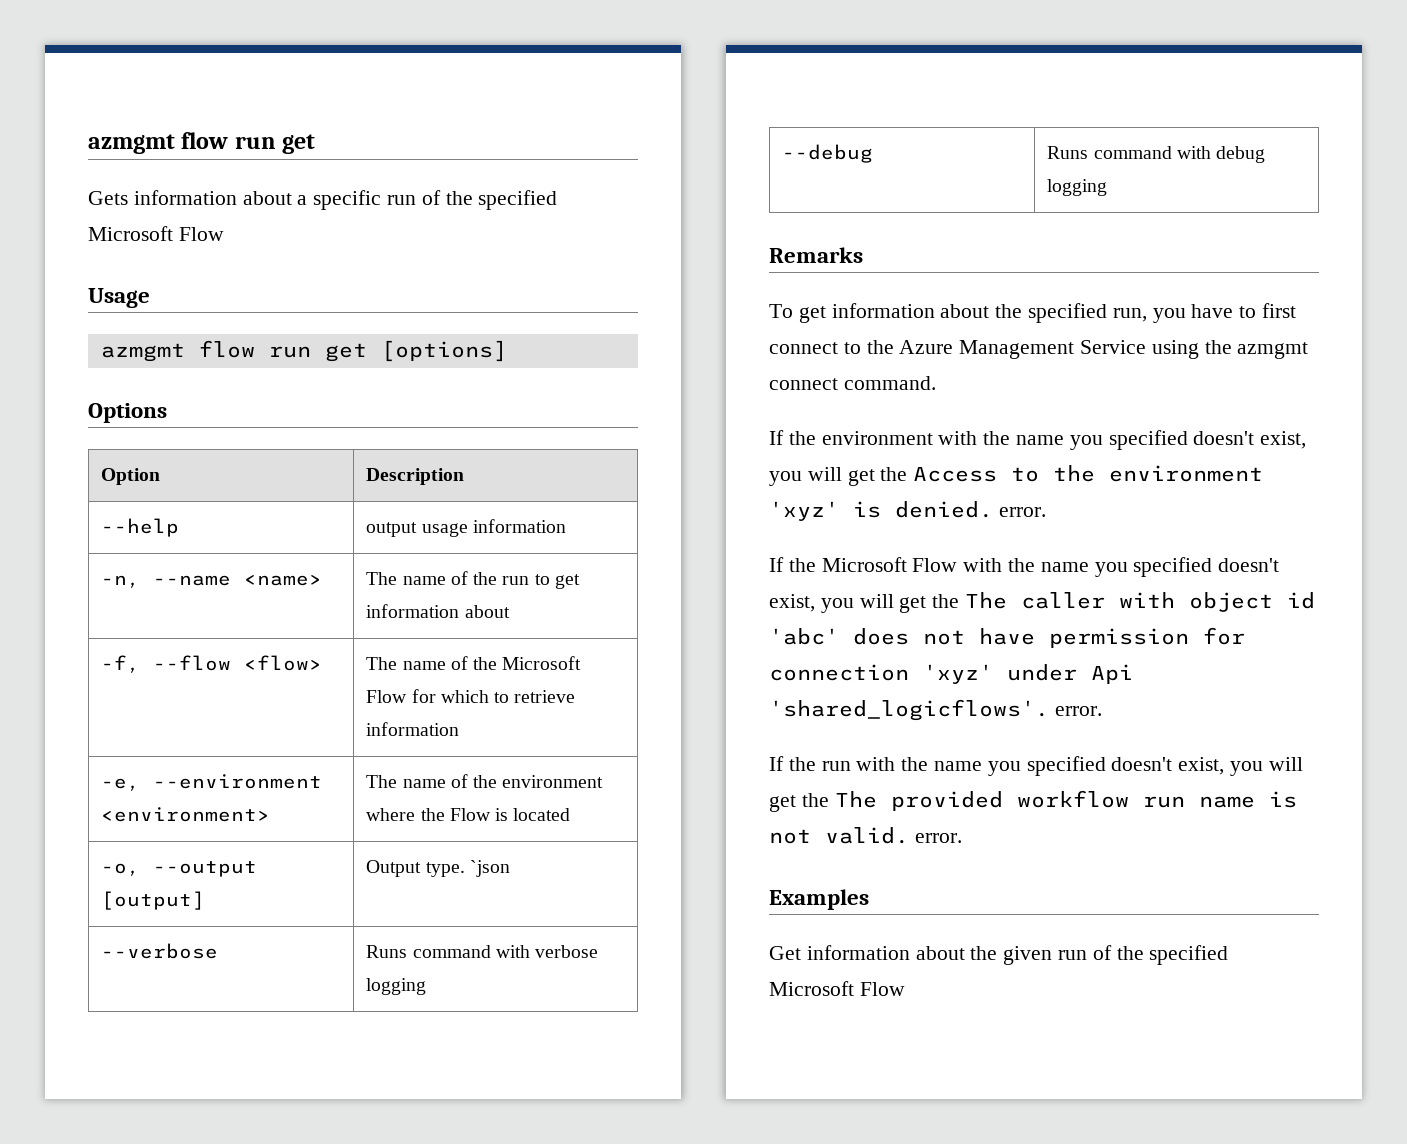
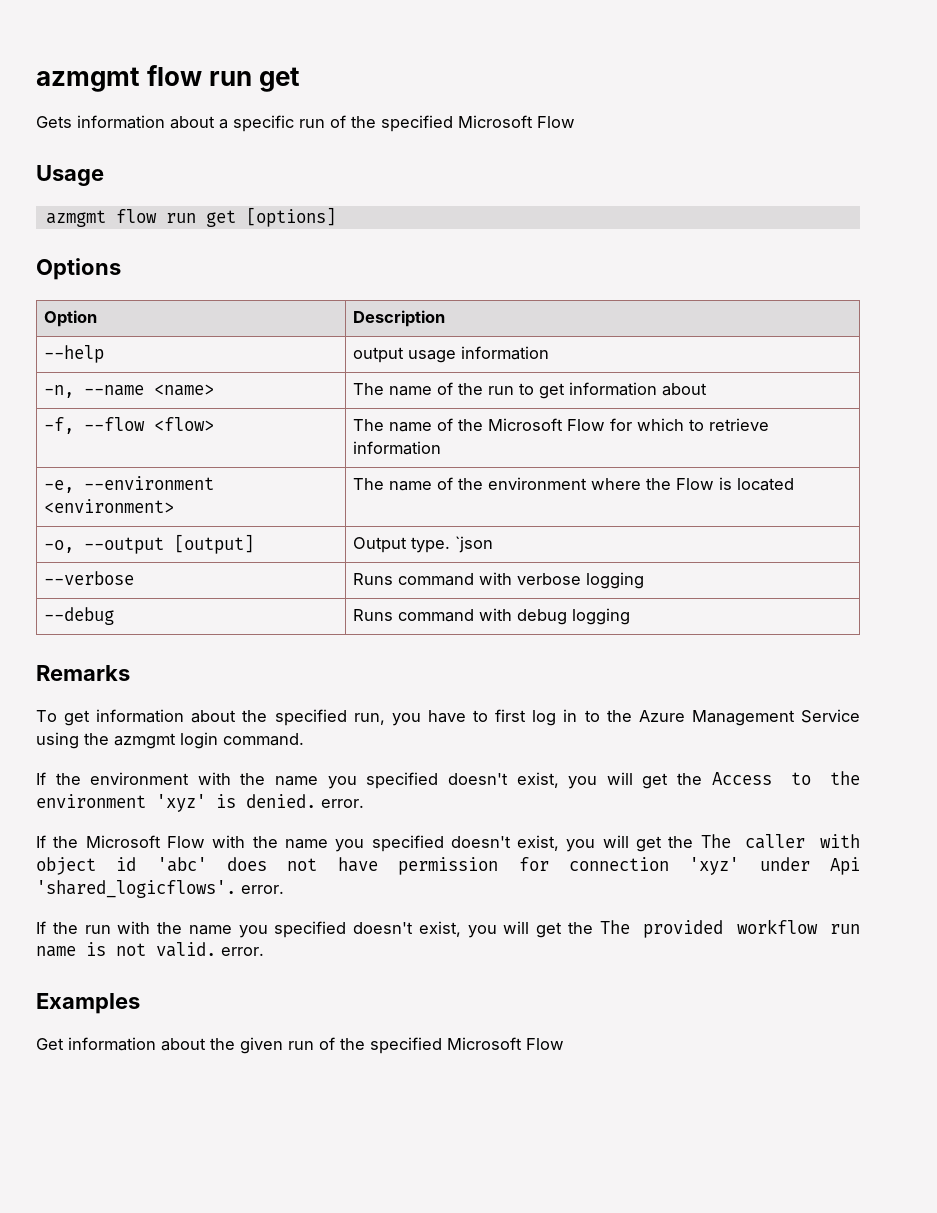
- To get information about the specified run, you have to first connect to the Azure Management Service using the azmgmt connect command.
+ To get information about the specified run, you have to first log in to the Azure Management Service using the azmgmt login command.

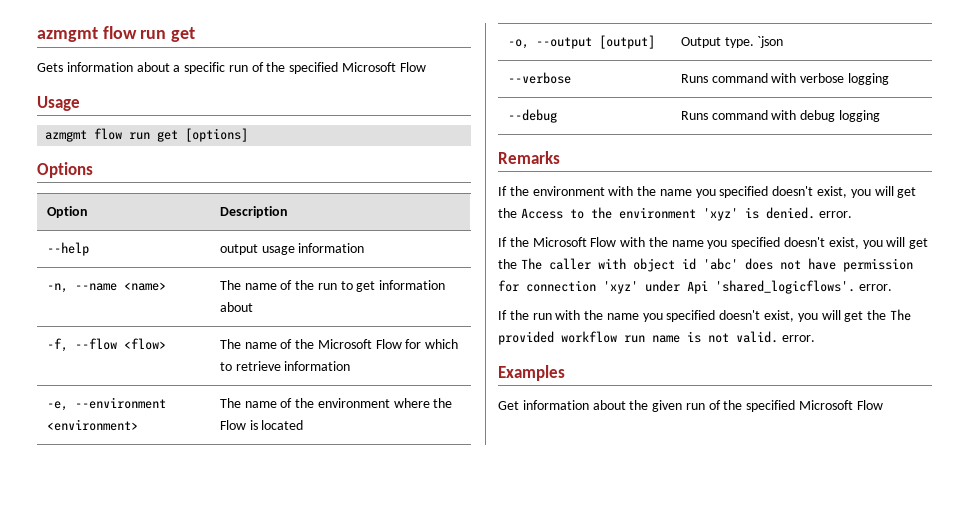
- To get information about the specified run, you have to first log in to the Azure Management Service using the azmgmt login command.

